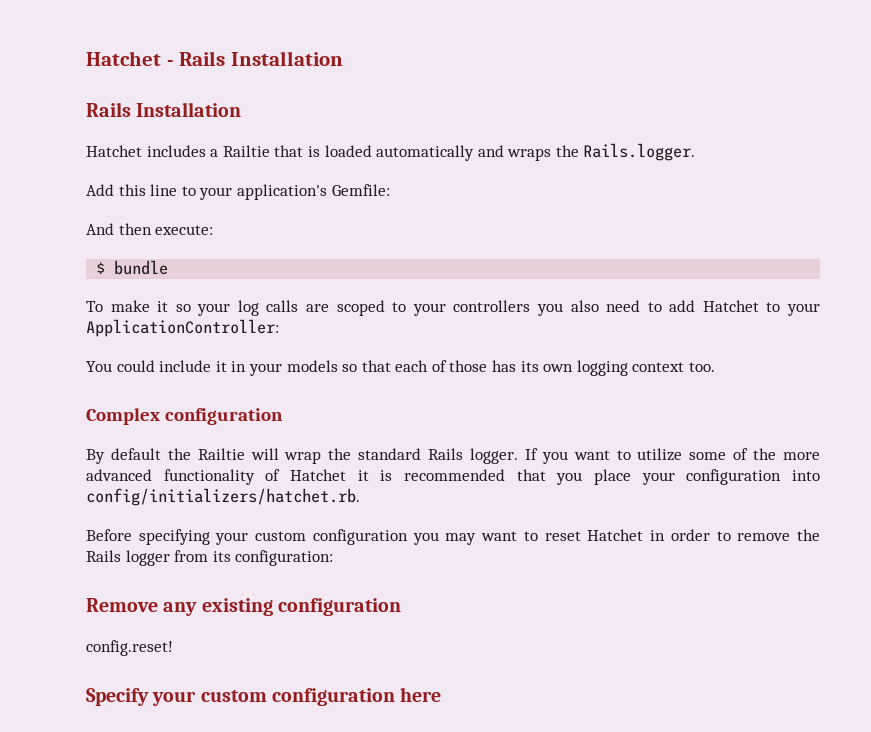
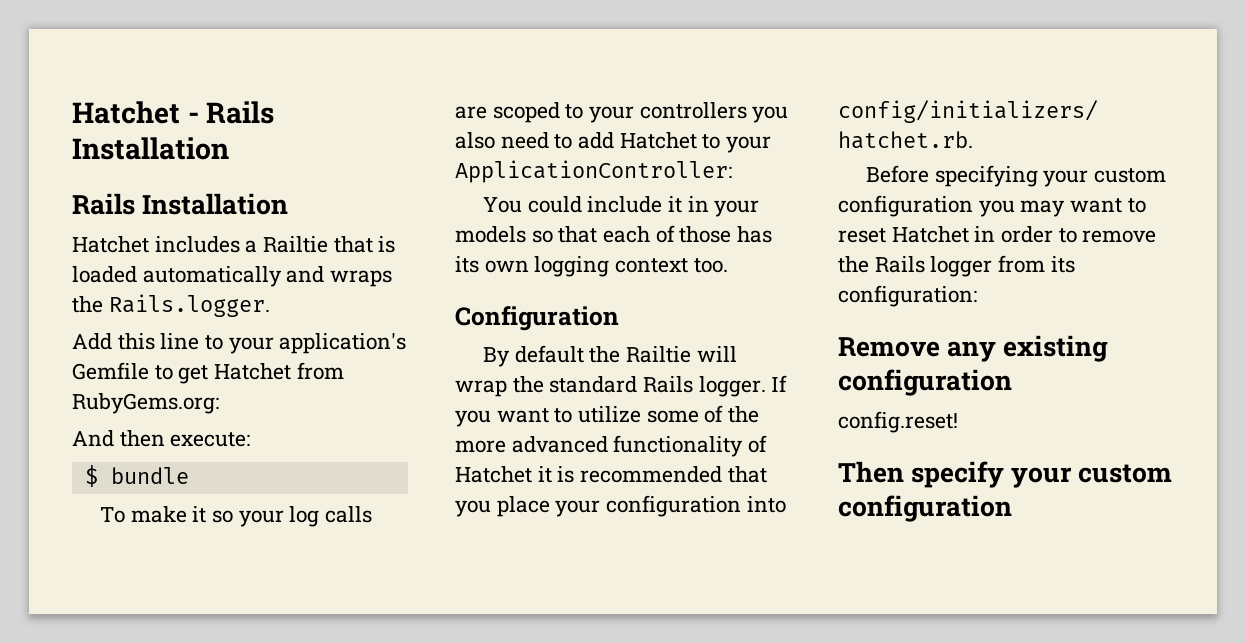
- Add this line to your application's Gemfile:
+ Add this line to your application's Gemfile to get Hatchet from RubyGems.org:
- Complex configuration
+ Configuration
- Specify your custom configuration here
+ Then specify your custom configuration

